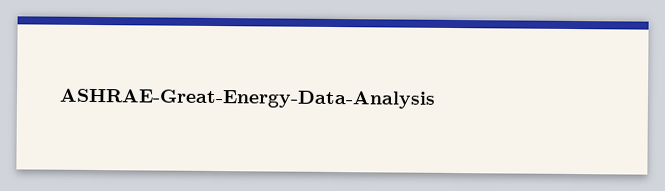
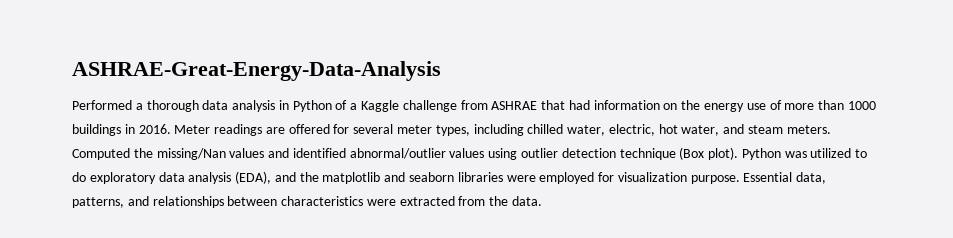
+ Performed a thorough data analysis in Python of a Kaggle challenge from ASHRAE that had information on the energy use of more than 1000 buildings in 2016. Meter readings are offered for several meter types, including chilled water, electric, hot water, and steam meters. Computed the missing/Nan values and identified abnormal/outlier values using outlier detection technique (Box plot). Python was utilized to do exploratory data analysis (EDA), and the matplotlib and seaborn libraries were employed for visualization purpose. Essential data, patterns, and relationships between characteristics were extracted from the data.

